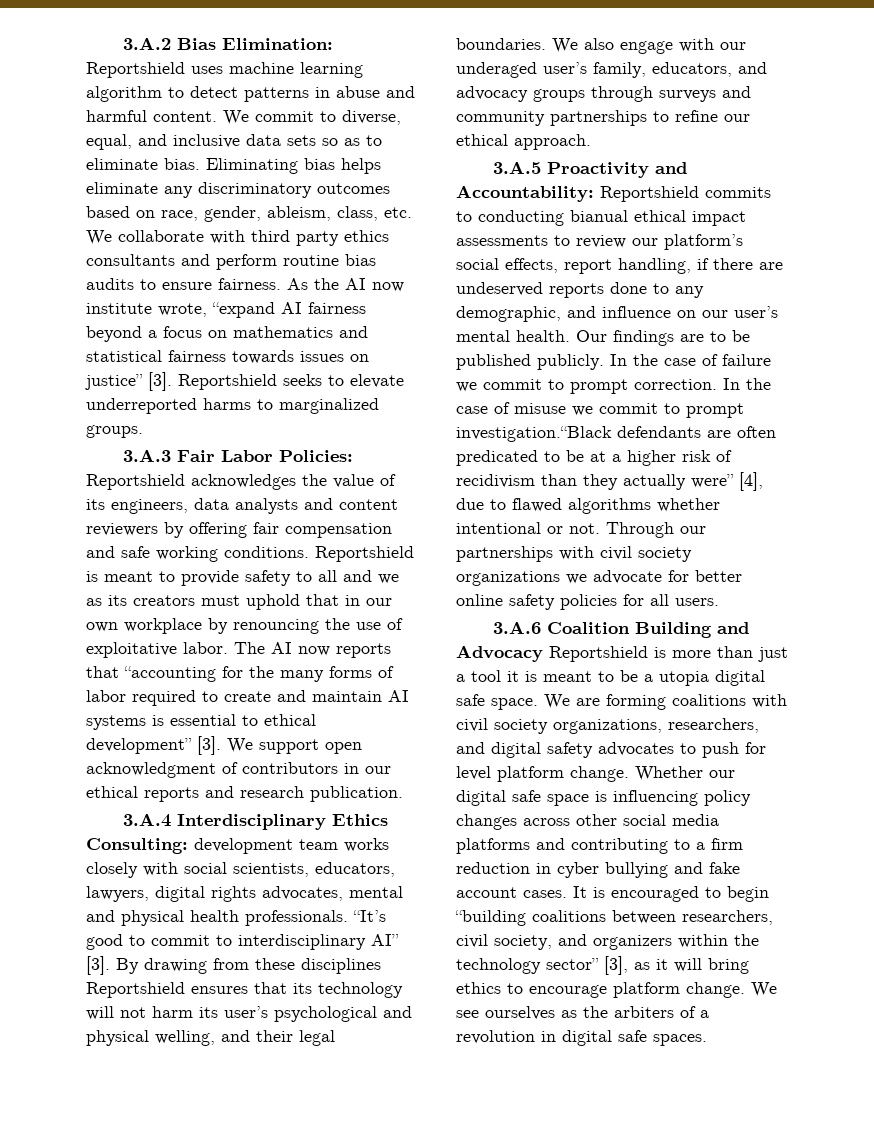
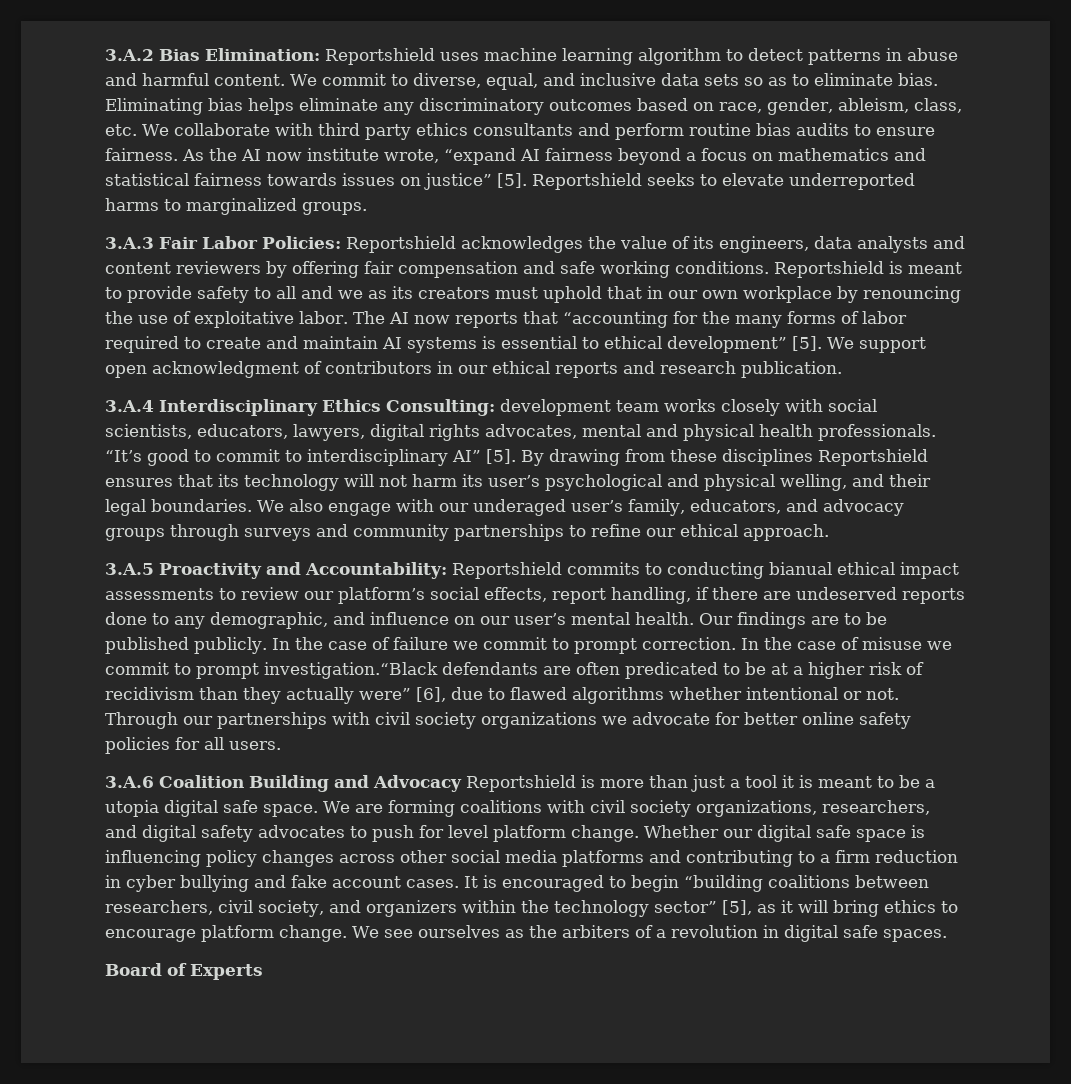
- As the AI now institute wrote, “expand AI fairness beyond a focus on mathematics and statistical fairness towards issues on justice” [3].
+ As the AI now institute wrote, “expand AI fairness beyond a focus on mathematics and statistical fairness towards issues on justice” [5].
- The AI now reports that “accounting for the many forms of labor required to create and maintain AI systems is essential to ethical development” [3].
+ The AI now reports that “accounting for the many forms of labor required to create and maintain AI systems is essential to ethical development” [5].
- “It’s good to commit to interdisciplinary AI” [3].
+ “It’s good to commit to interdisciplinary AI” [5].
- In the case of misuse we commit to prompt investigation.“Black defendants are often predicated to be at a higher risk of recidivism than they actually were” [4], due to flawed algorithms whether intentional or not.
+ In the case of misuse we commit to prompt investigation.“Black defendants are often predicated to be at a higher risk of recidivism than they actually were” [6], due to flawed algorithms whether intentional or not.
- It is encouraged to begin “building coalitions between researchers, civil society, and organizers within the technology sector” [3], as it will bring ethics to encourage platform change.
+ It is encouraged to begin “building coalitions between researchers, civil society, and organizers within the technology sector” [5], as it will bring ethics to encourage platform change.
+ Board of Experts

